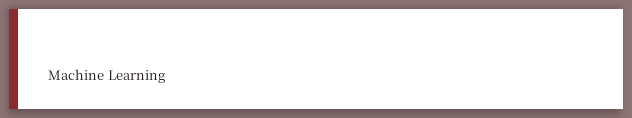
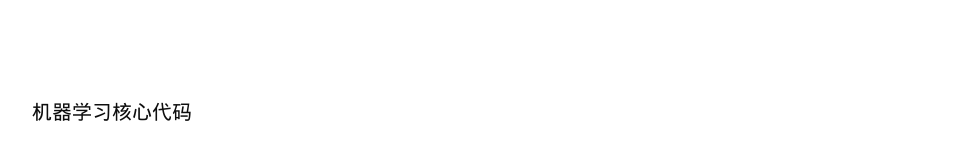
- Machine Learning
+ 机器学习核心代码

